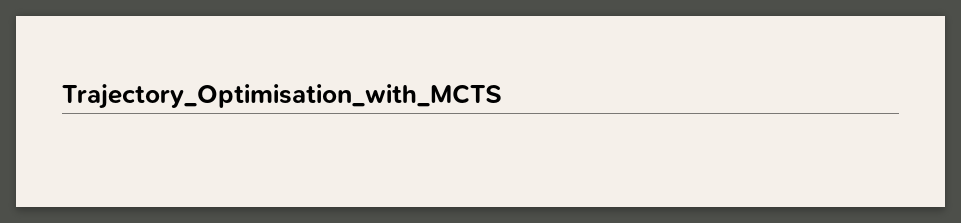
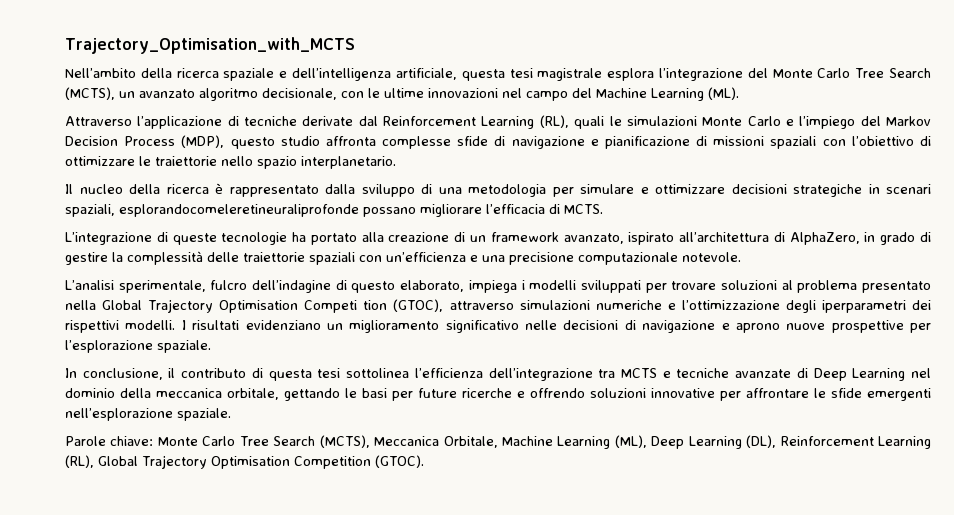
+ Nell’ambito della ricerca spaziale e dell’intelligenza artificiale, questa tesi magistrale esplora l’integrazione del Monte Carlo Tree Search (MCTS), un avanzato algoritmo decisionale, con le ultime innovazioni nel campo del Machine Learning (ML).
+ Attraverso l’applicazione di tecniche derivate dal Reinforcement Learning (RL), quali le simulazioni Monte Carlo e l’impiego del Markov Decision Process (MDP), questo studio affronta complesse sfide di navigazione e pianificazione di missioni spaziali con l’obiettivo di ottimizzare le traiettorie nello spazio interplanetario.
+ Il nucleo della ricerca è rappresentato dalla sviluppo di una metodologia per simulare e ottimizzare decisioni strategiche in scenari spaziali, esplorandocomeleretineuraliprofonde possano migliorare l’efficacia di MCTS.
+ L’integrazione di queste tecnologie ha portato alla creazione di un framework avanzato, ispirato all’architettura di AlphaZero, in grado di gestire la complessità delle traiettorie spaziali con un’efficienza e una precisione computazionale notevole.
+ L’analisi sperimentale, fulcro dell’indagine di questo elaborato, impiega i modelli sviluppati per trovare soluzioni al problema presentato nella Global Trajectory Optimisation Competi tion (GTOC), attraverso simulazioni numeriche e l’ottimizzazione degli iperparametri dei rispettivi modelli. I risultati evidenziano un miglioramento significativo nelle decisioni di navigazione e aprono nuove prospettive per l’esplorazione spaziale.
+ In conclusione, il contributo di questa tesi sottolinea l’efficienza dell’integrazione tra MCTS e tecniche avanzate di Deep Learning nel dominio della meccanica orbitale, gettando le basi per future ricerche e offrendo soluzioni innovative per affrontare le sfide emergenti nell’esplorazione spaziale.
+ Parole chiave: Monte Carlo Tree Search (MCTS), Meccanica Orbitale, Machine Learning (ML), Deep Learning (DL), Reinforcement Learning (RL), Global Trajectory Optimisation Competition (GTOC).

